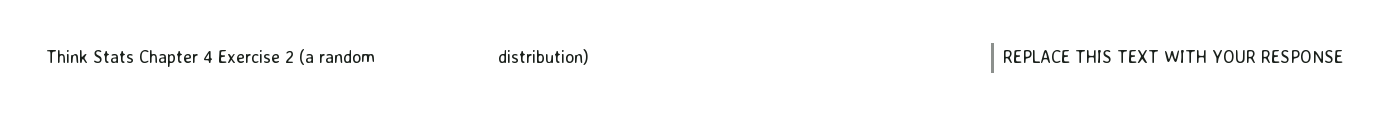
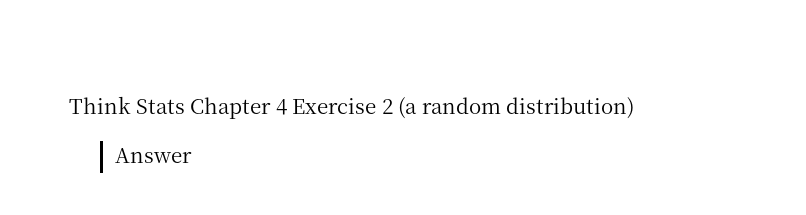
- REPLACE THIS TEXT WITH YOUR RESPONSE
+ Answer

